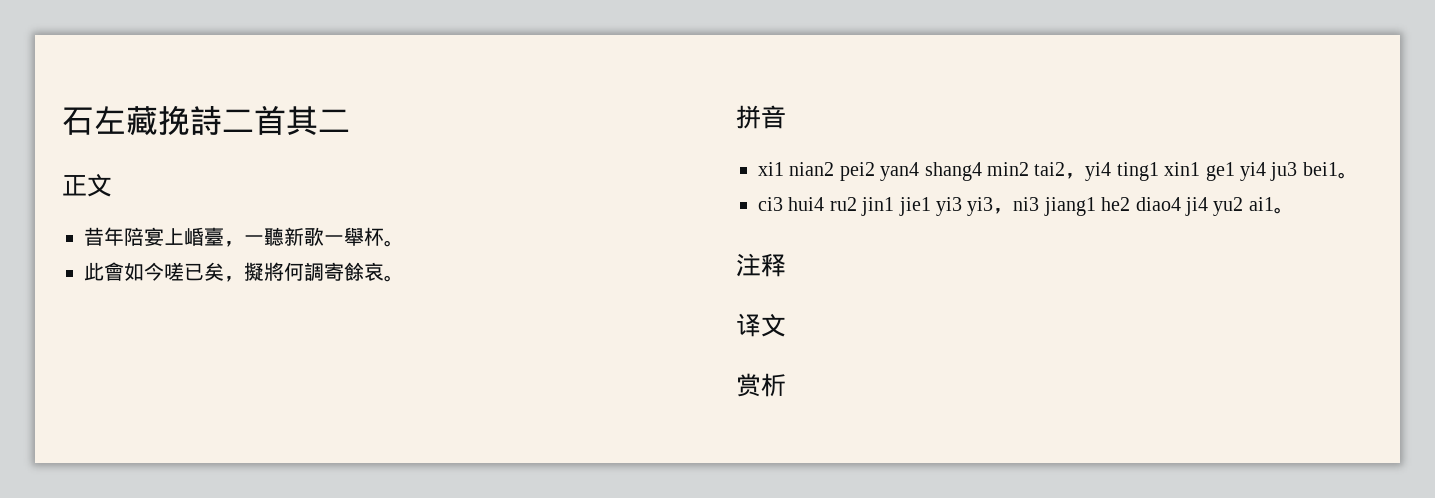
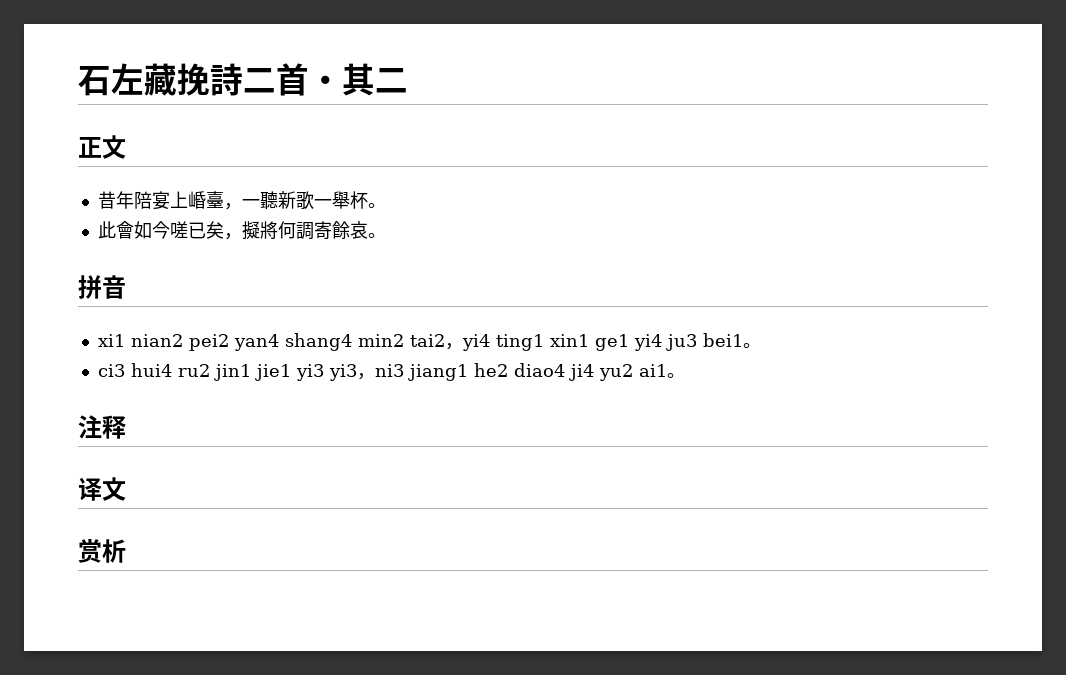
- 石左藏挽詩二首其二
+ 石左藏挽詩二首・其二

